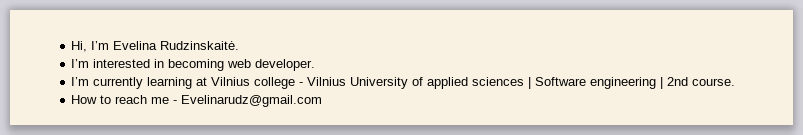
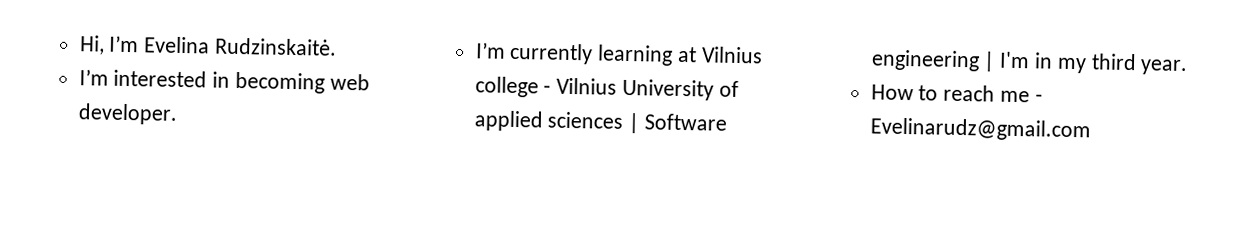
- I’m currently learning at Vilnius college - Vilnius University of applied sciences | Software engineering | 2nd course.
+ I’m currently learning at Vilnius college - Vilnius University of applied sciences | Software engineering | I'm in my third year.

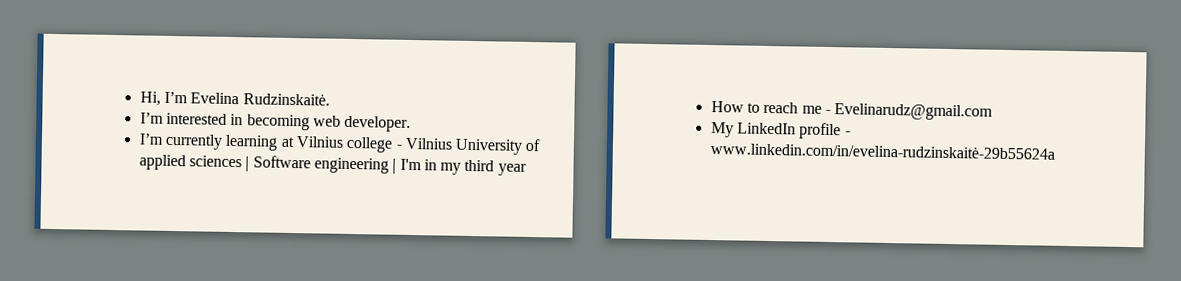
- I’m currently learning at Vilnius college - Vilnius University of applied sciences | Software engineering | I'm in my third year.
+ I’m currently learning at Vilnius college - Vilnius University of applied sciences | Software engineering | I'm in my third year
+ My LinkedIn profile - www.linkedin.com/in/evelina-rudzinskaitė-29b55624a

